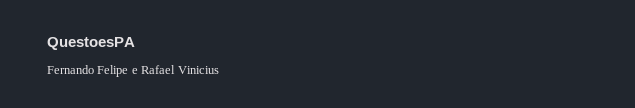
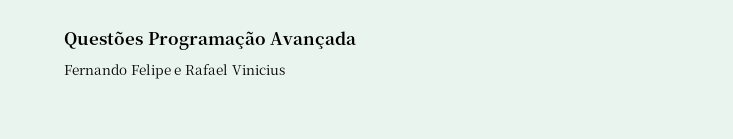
- QuestoesPA
+ Questões Programação Avançada

